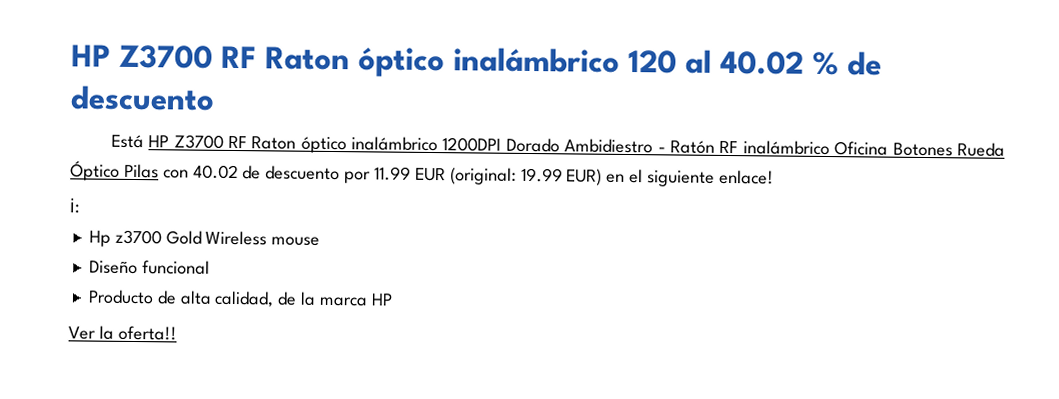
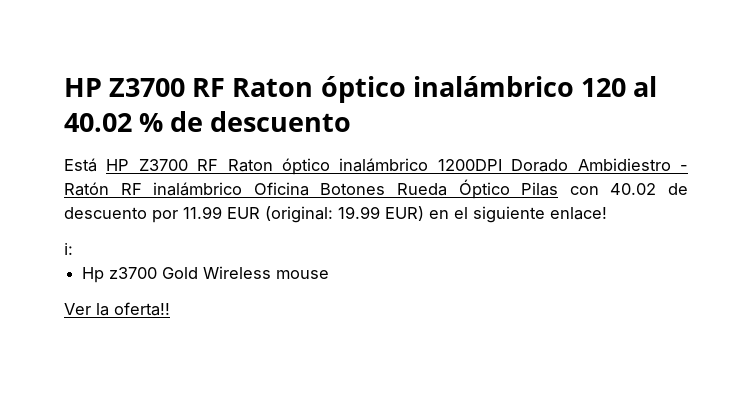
- Diseño funcional
- Producto de alta calidad, de la marca HP

